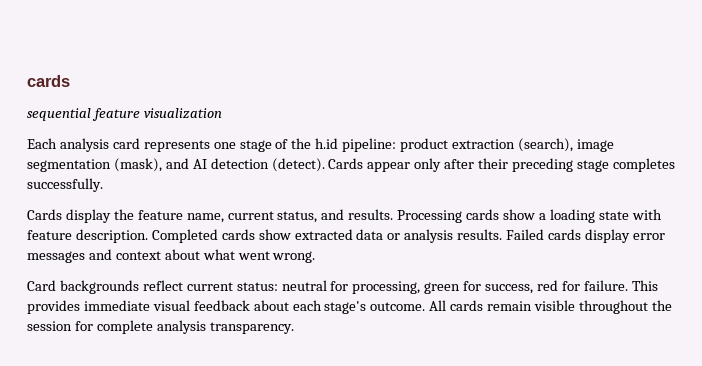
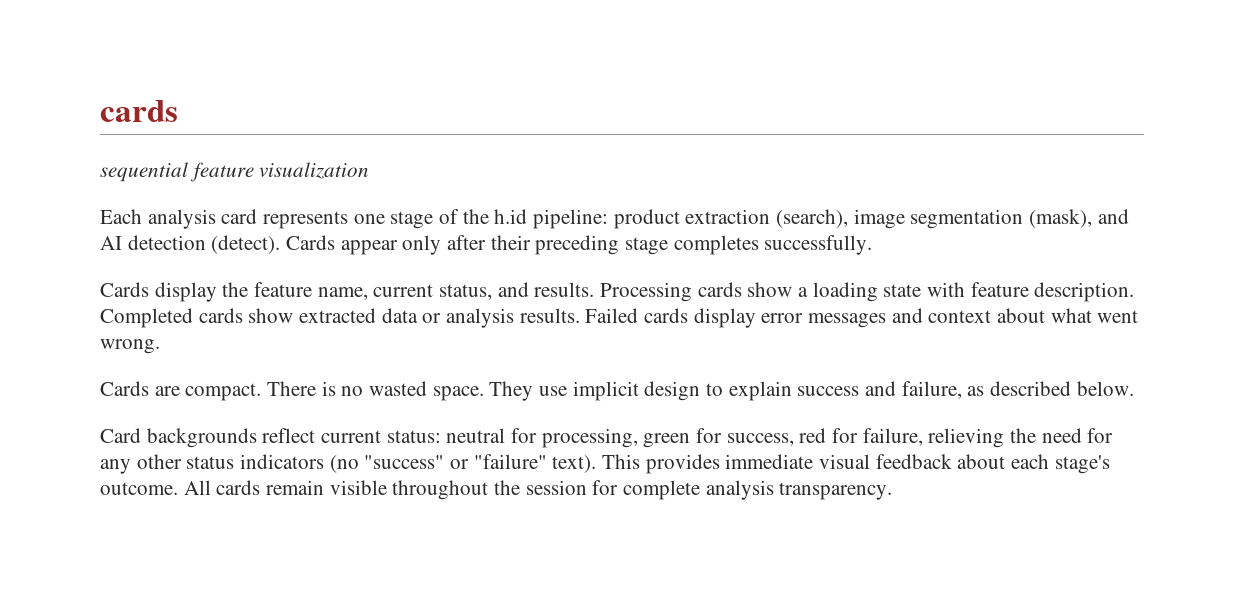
+ Cards are compact. There is no wasted space. They use implicit design to explain success and failure, as described below.
- Card backgrounds reflect current status: neutral for processing, green for success, red for failure.
+ Card backgrounds reflect current status: neutral for processing, green for success, red for failure, relieving the need for any other status indicators (no "success" or "failure" text).

